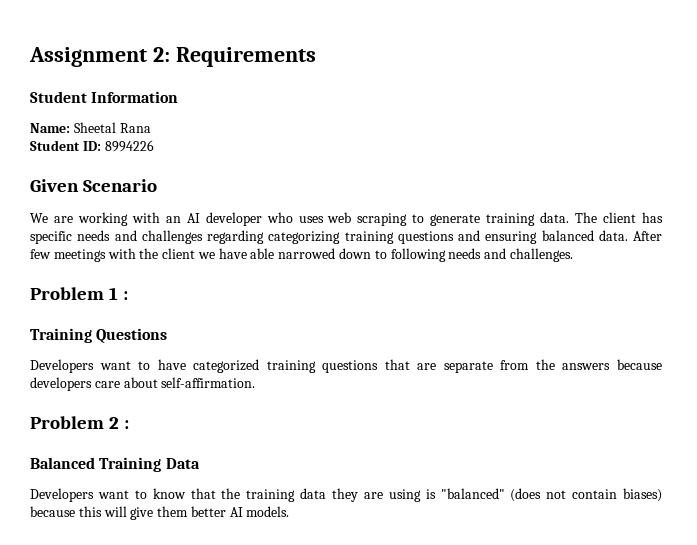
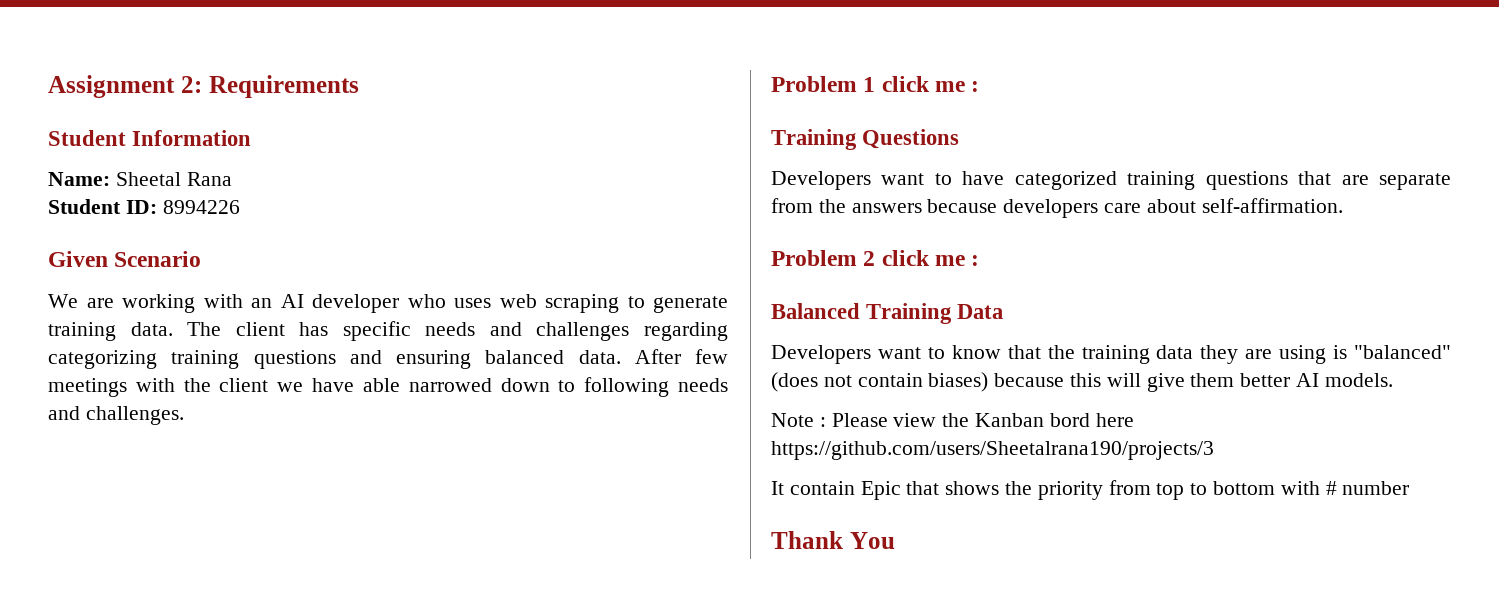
- Problem 1 :
+ Problem 1 click me :
- Problem 2 :
+ Problem 2 click me :
+ Note : Please view the Kanban bord here https://github.com/users/Sheetalrana190/projects/3
+ It contain Epic that shows the priority from top to bottom with # number
+ Thank You

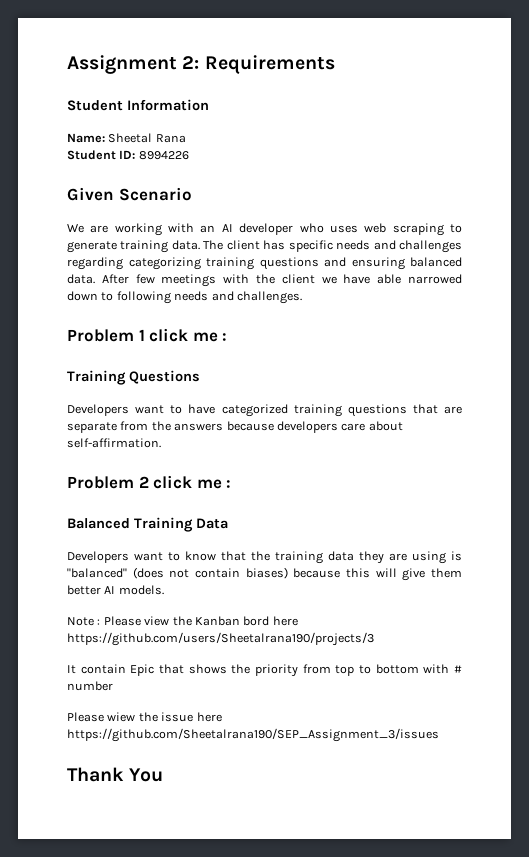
+ Please wiew the issue here https://github.com/Sheetalrana190/SEP_Assignment_3/issues

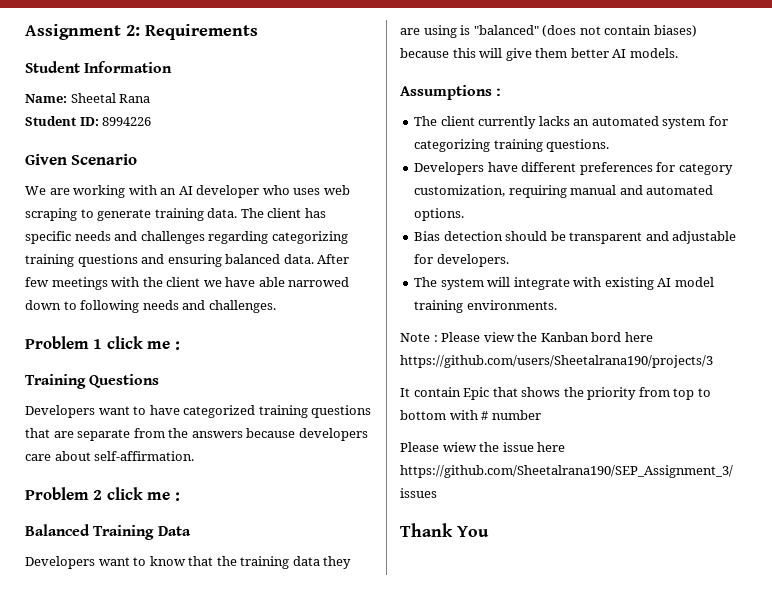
+ Assumptions :
+ The client currently lacks an automated system for categorizing training questions.
+ Developers have different preferences for category customization, requiring manual and automated options.
+ Bias detection should be transparent and adjustable for developers.
+ The system will integrate with existing AI model training environments.

